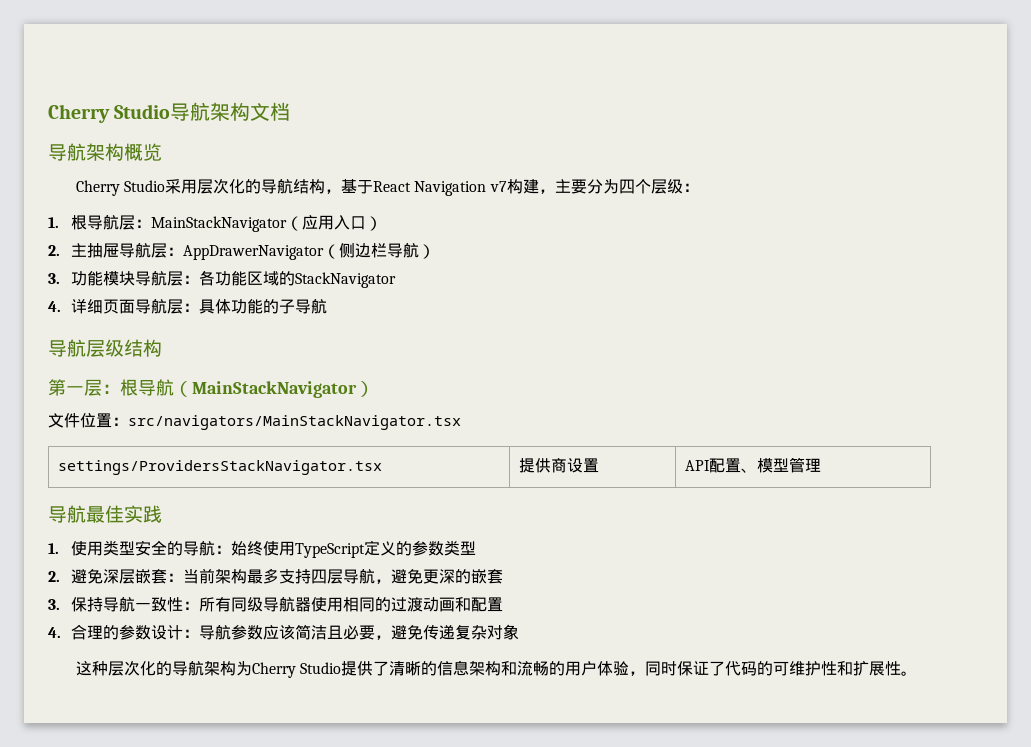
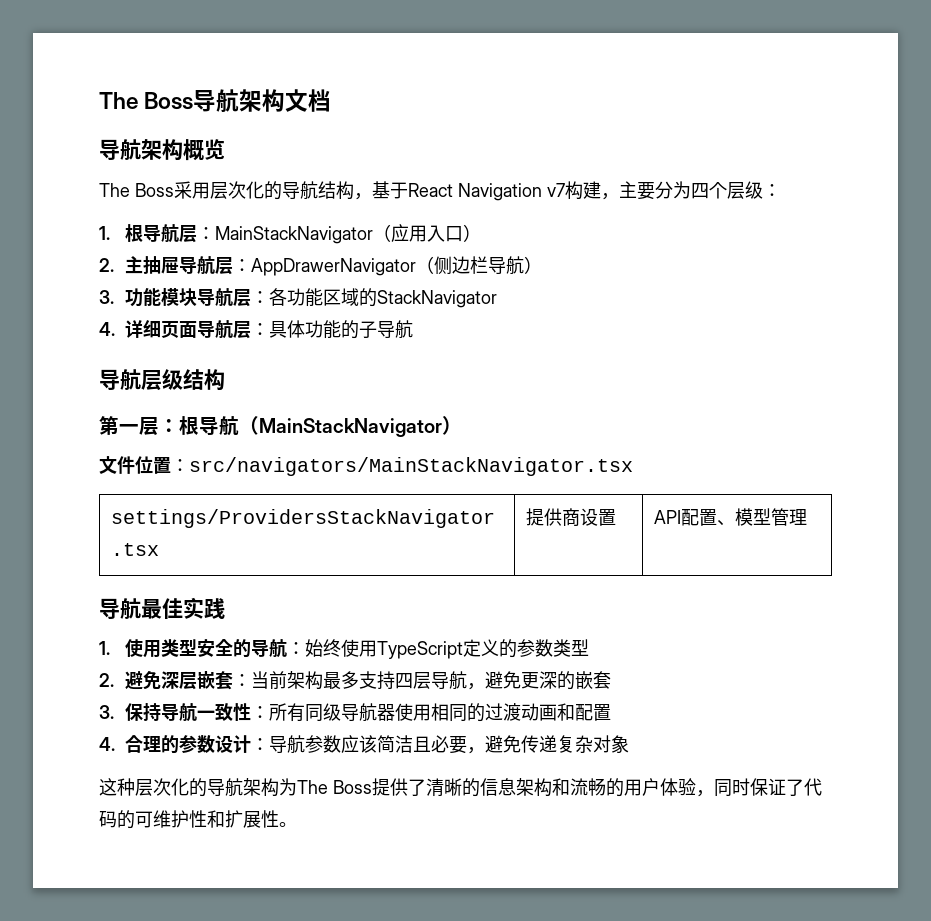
- Cherry Studio导航架构文档
+ The Boss导航架构文档
- Cherry Studio采用层次化的导航结构，基于React Navigation v7构建，主要分为四个层级：
+ The Boss采用层次化的导航结构，基于React Navigation v7构建，主要分为四个层级：
- 这种层次化的导航架构为Cherry Studio提供了清晰的信息架构和流畅的用户体验，同时保证了代码的可维护性和扩展性。
+ 这种层次化的导航架构为The Boss提供了清晰的信息架构和流畅的用户体验，同时保证了代码的可维护性和扩展性。

